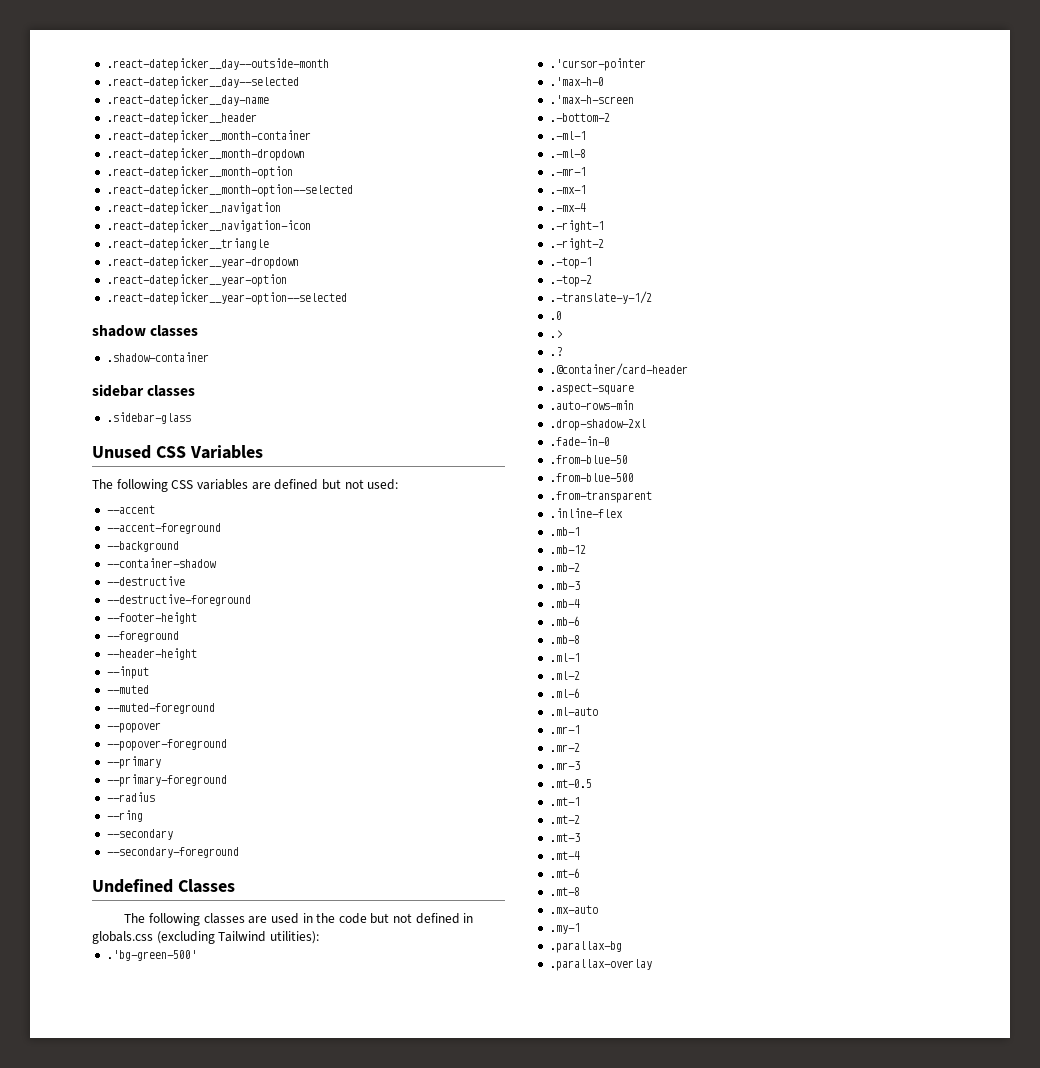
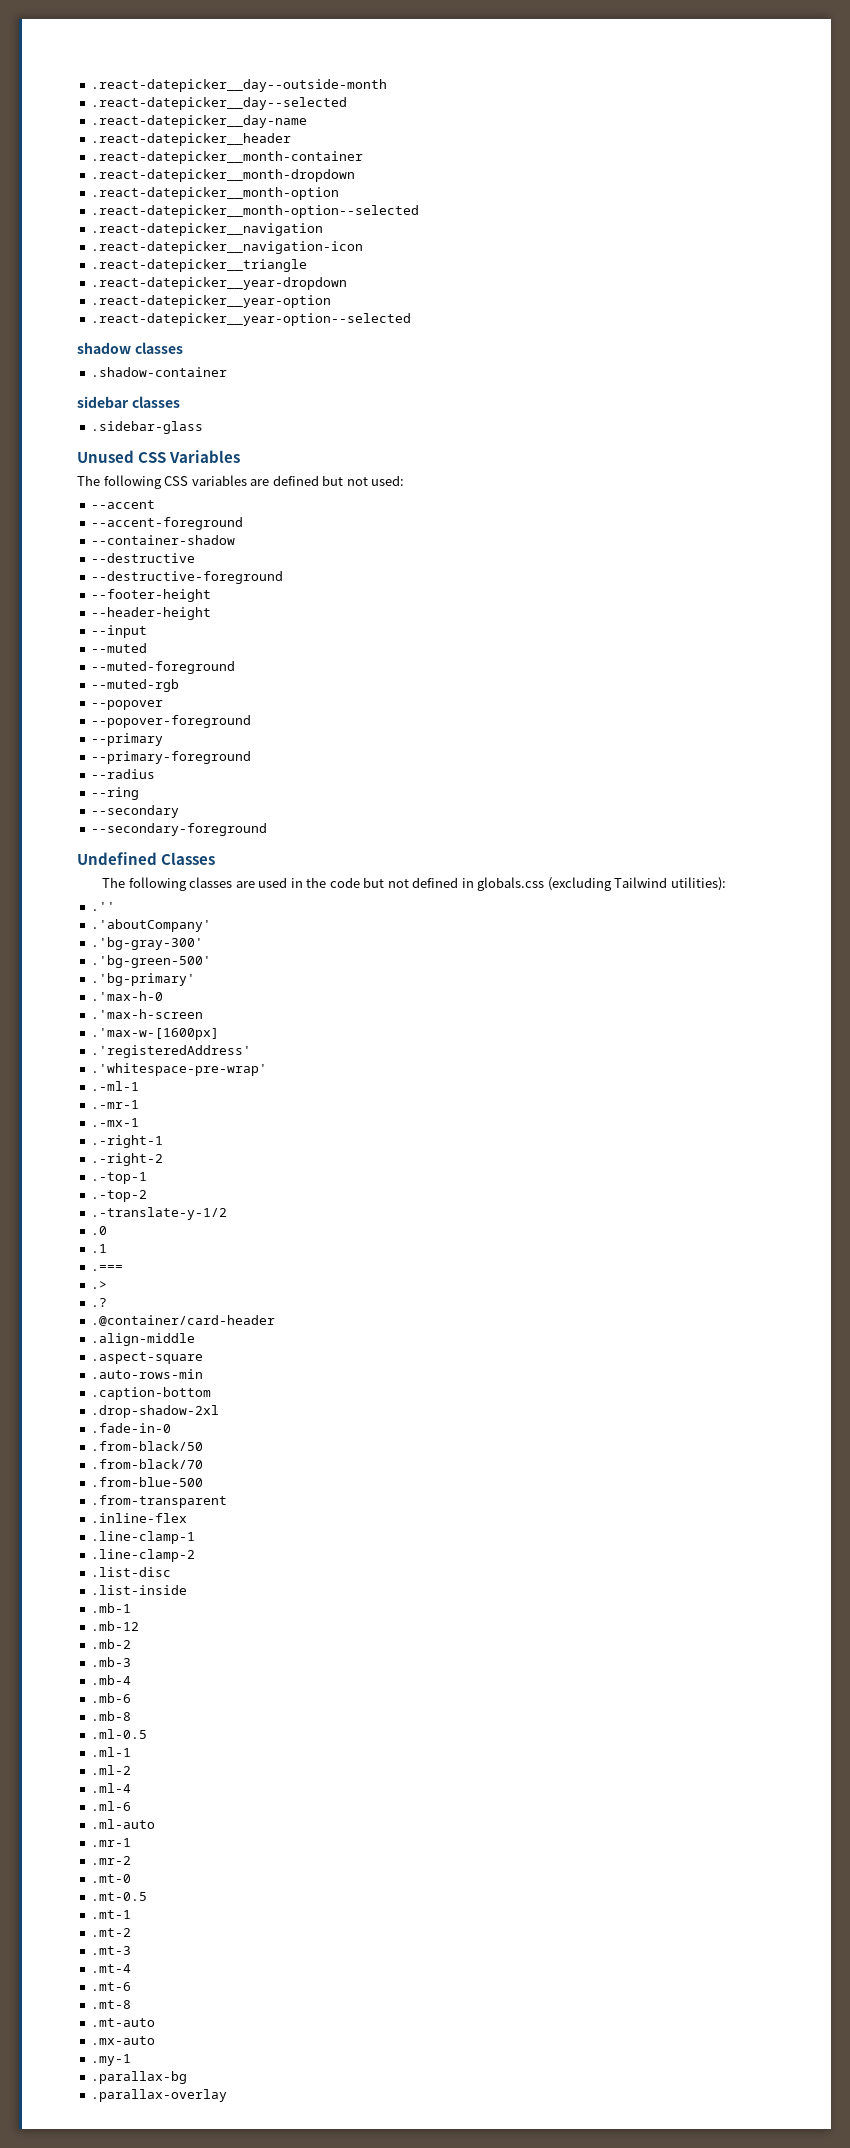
- --background
- --foreground
+ --muted-rgb
+ .''
+ .'aboutCompany'
+ .'bg-gray-300'
- .'cursor-pointer
+ .'bg-primary'
- .-bottom-2
+ .'max-w-[1600px]
+ .'registeredAddress'
+ .'whitespace-pre-wrap'
- .-ml-8
- .-mx-4
+ .1
+ .===
+ .align-middle
+ .caption-bottom
- .from-blue-50
+ .from-black/50
+ .from-black/70
+ .line-clamp-1
+ .line-clamp-2
+ .list-disc
+ .list-inside
+ .ml-0.5
+ .ml-4
- .mr-3
+ .mt-0
+ .mt-auto

